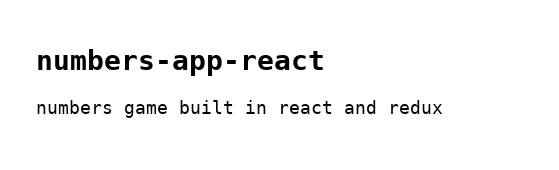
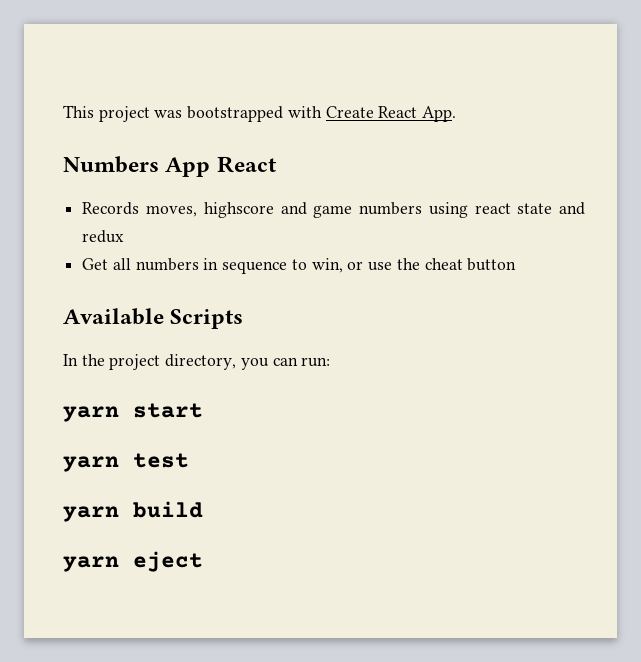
- numbers-app-react
- numbers game built in react and redux
+ This project was bootstrapped with Create React App.
+ Numbers App React
+ Records moves, highscore and game numbers using react state and redux
+ Get all numbers in sequence to win, or use the cheat button
+ Available Scripts
+ In the project directory, you can run:
+ yarn start
+ yarn test
+ yarn build
+ yarn eject

